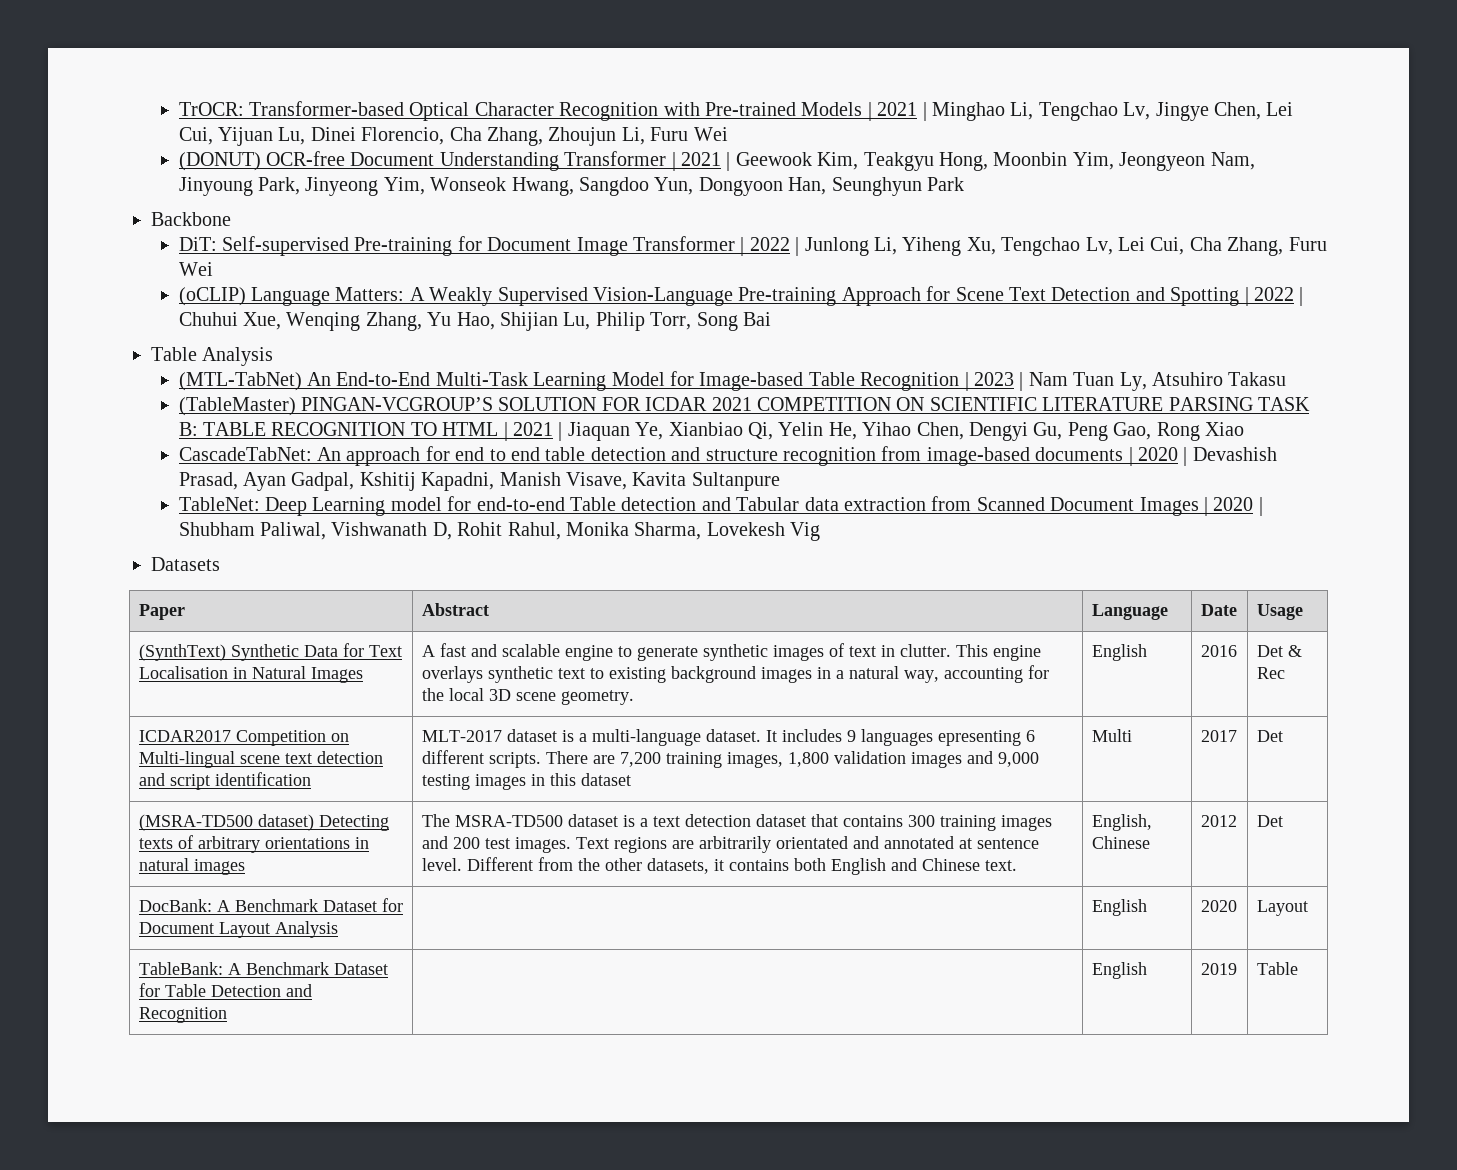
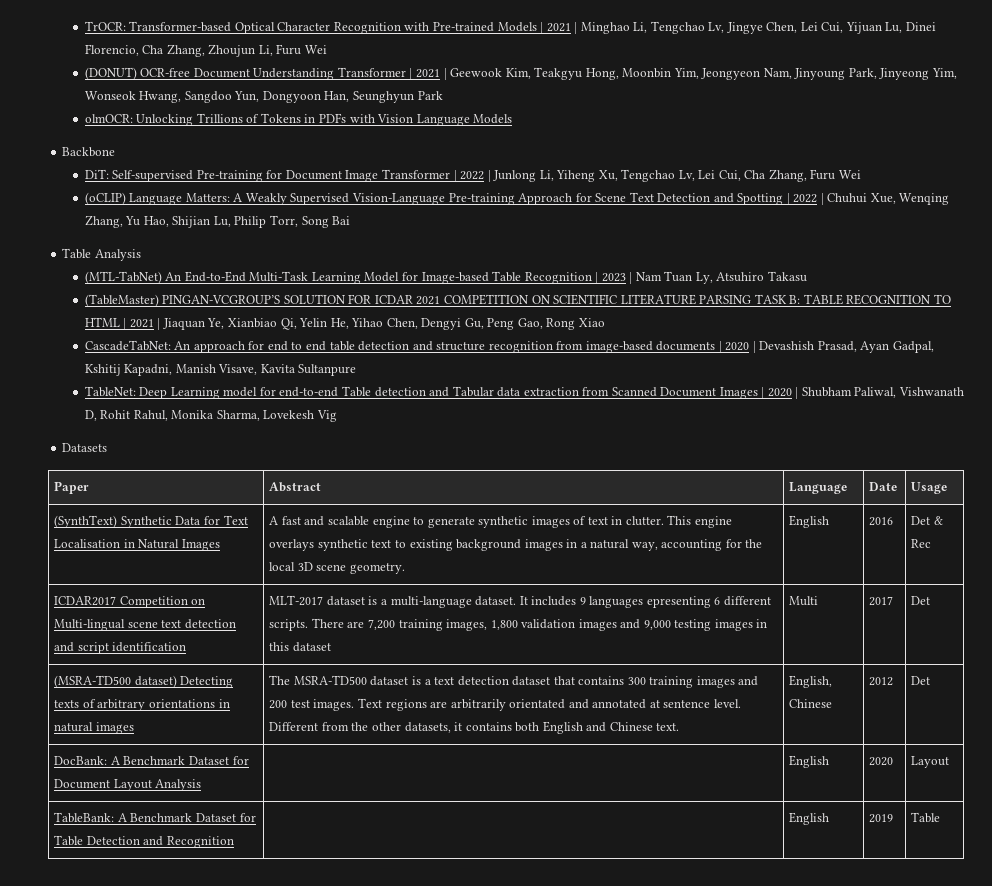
+ olmOCR: Unlocking Trillions of Tokens in PDFs with Vision Language Models

